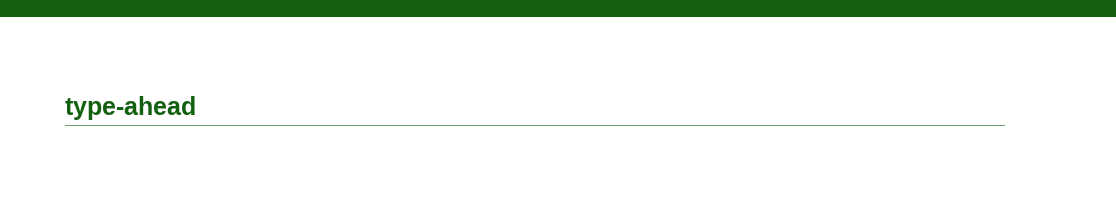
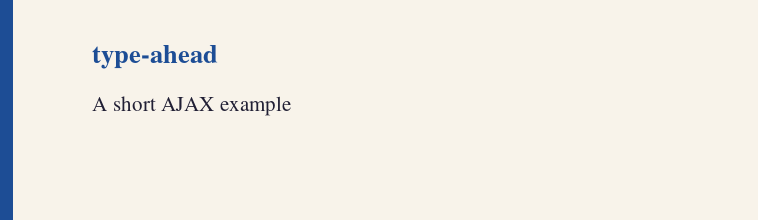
+ A short AJAX example

